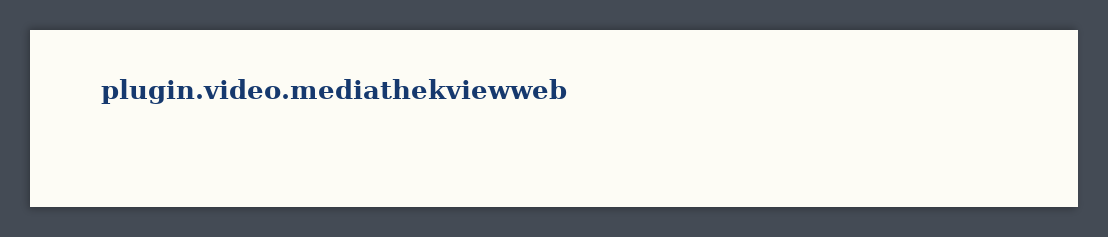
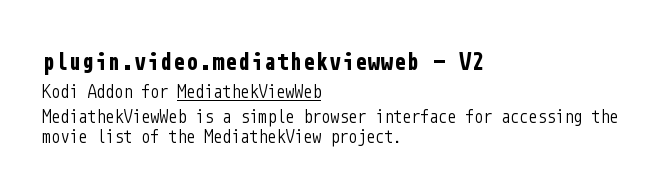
- plugin.video.mediathekviewweb
+ plugin.video.mediathekviewweb - V2
+ Kodi Addon for MediathekViewWeb
+ MediathekViewWeb is a simple browser interface for accessing the movie list of the MediathekView project.

